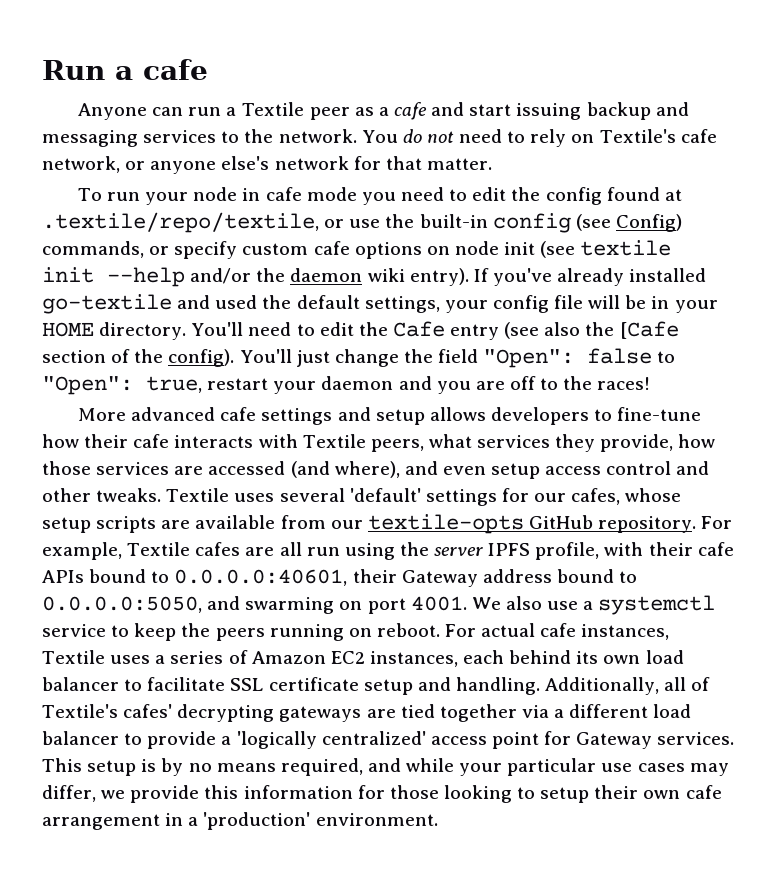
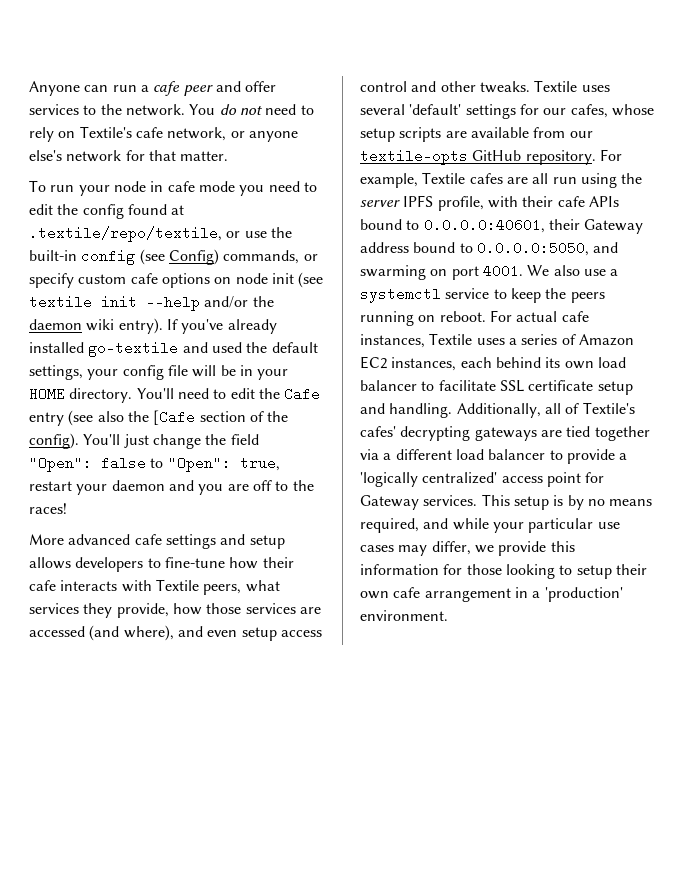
- Run a cafe
- Anyone can run a Textile peer as a cafe and start issuing backup and messaging services to the network.
+ Anyone can run a cafe peer and offer services to the network.

